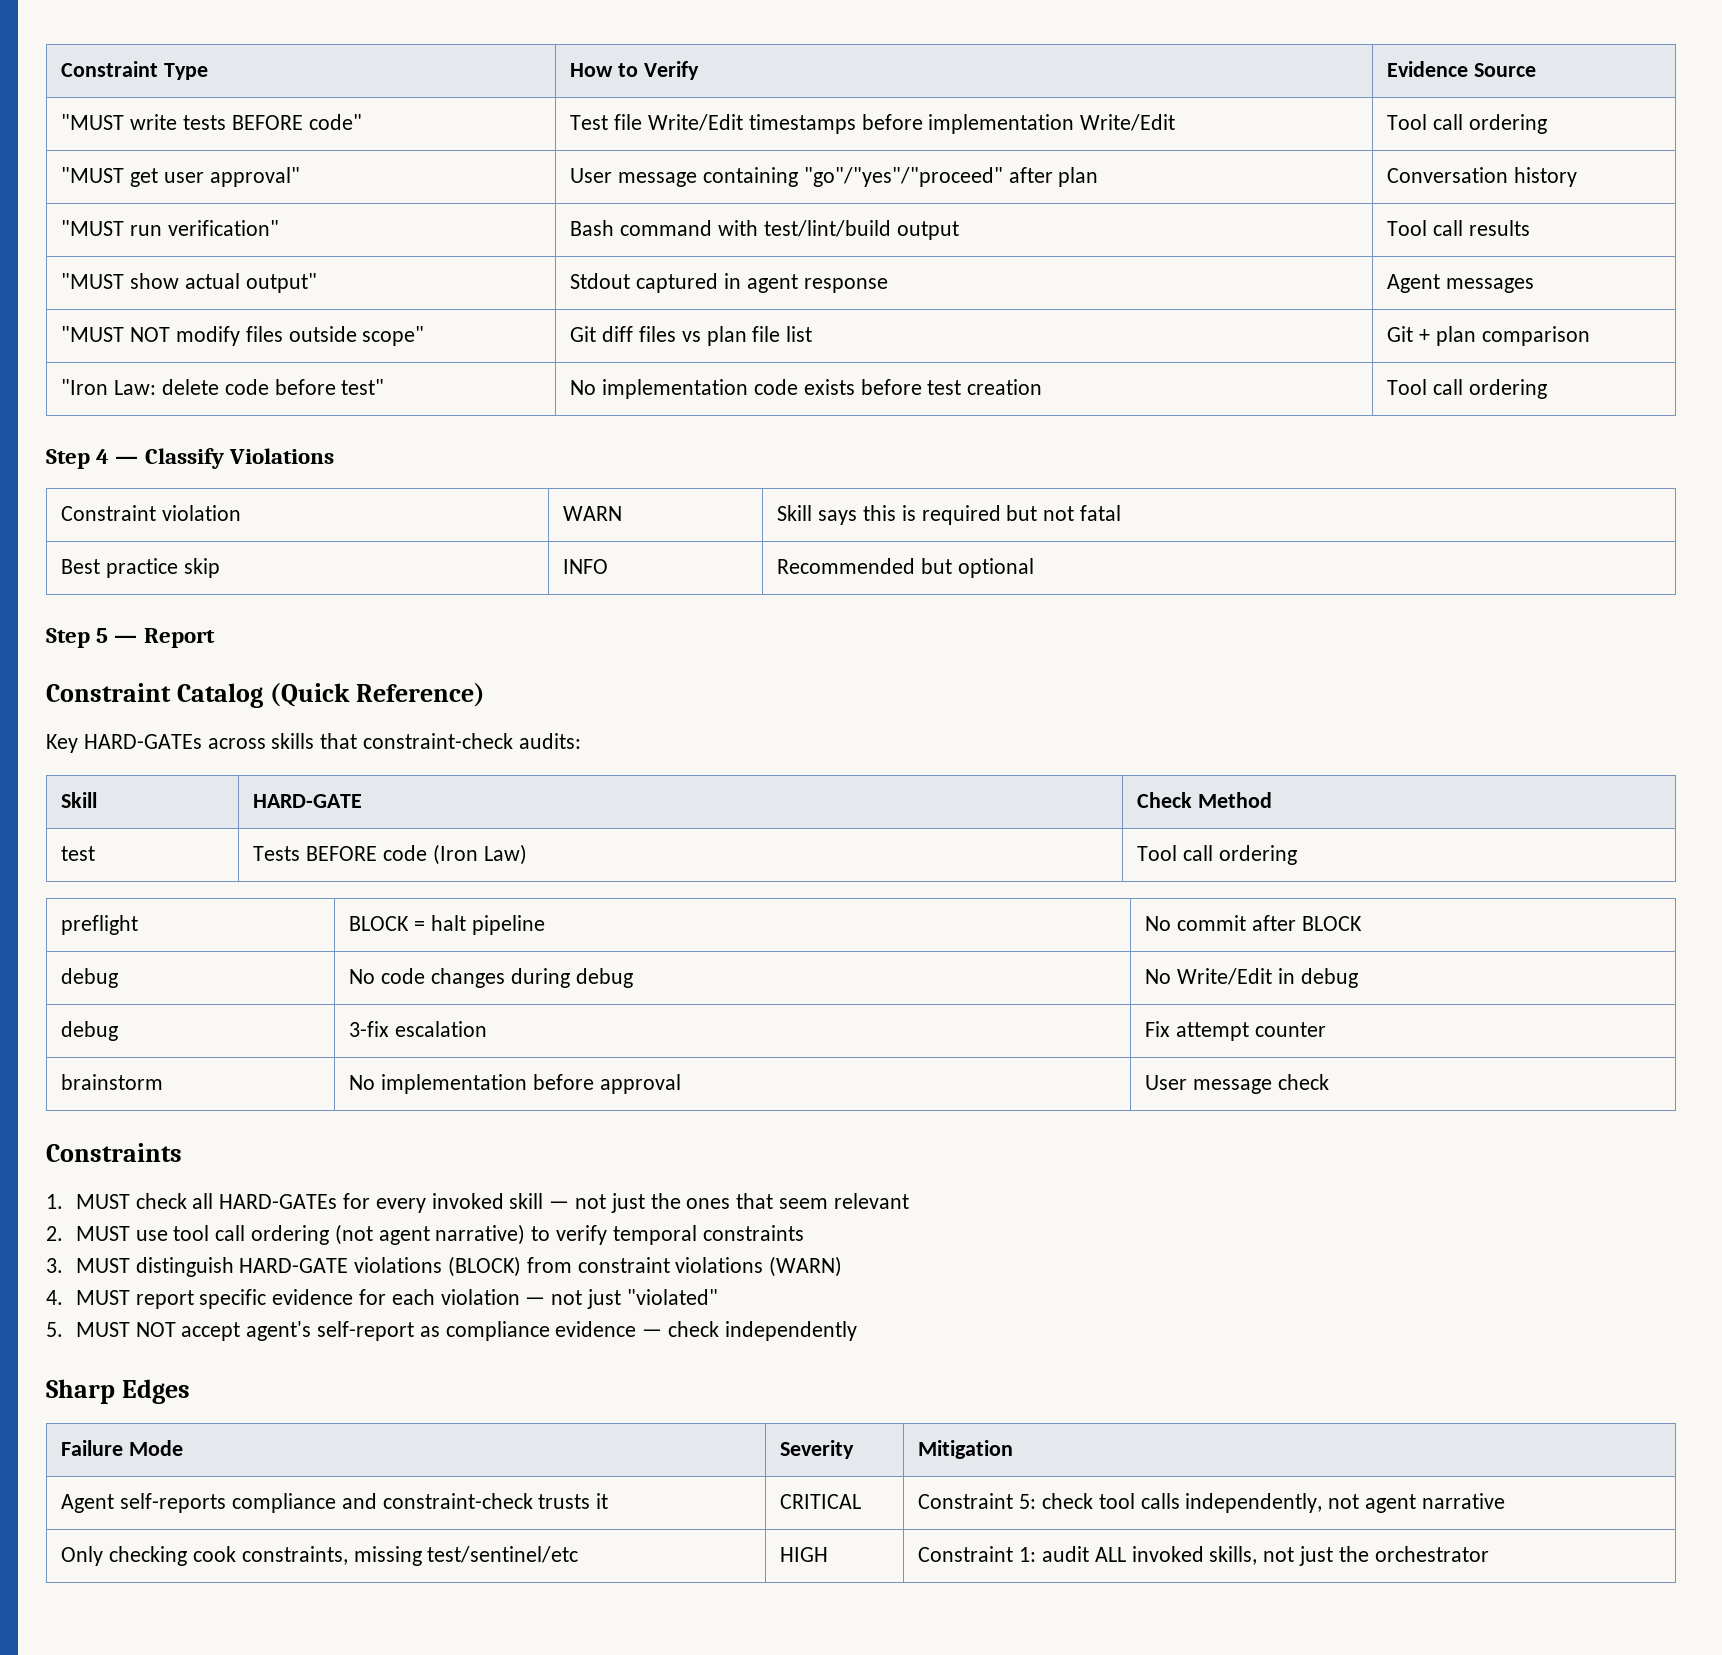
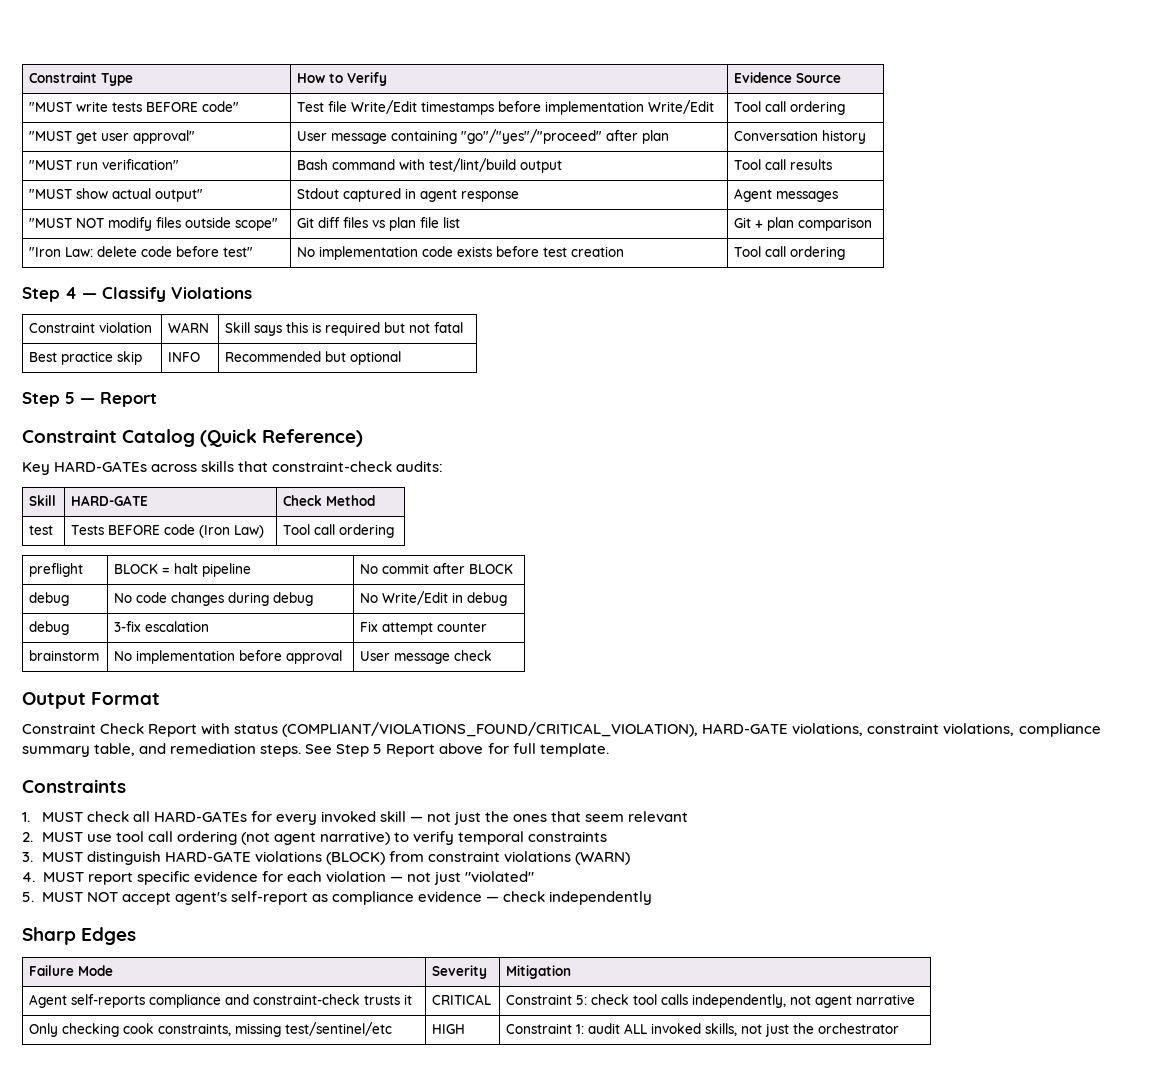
+ Output Format
+ Constraint Check Report with status (COMPLIANT/VIOLATIONS_FOUND/CRITICAL_VIOLATION), HARD-GATE violations, constraint violations, compliance summary table, and remediation steps. See Step 5 Report above for full template.

